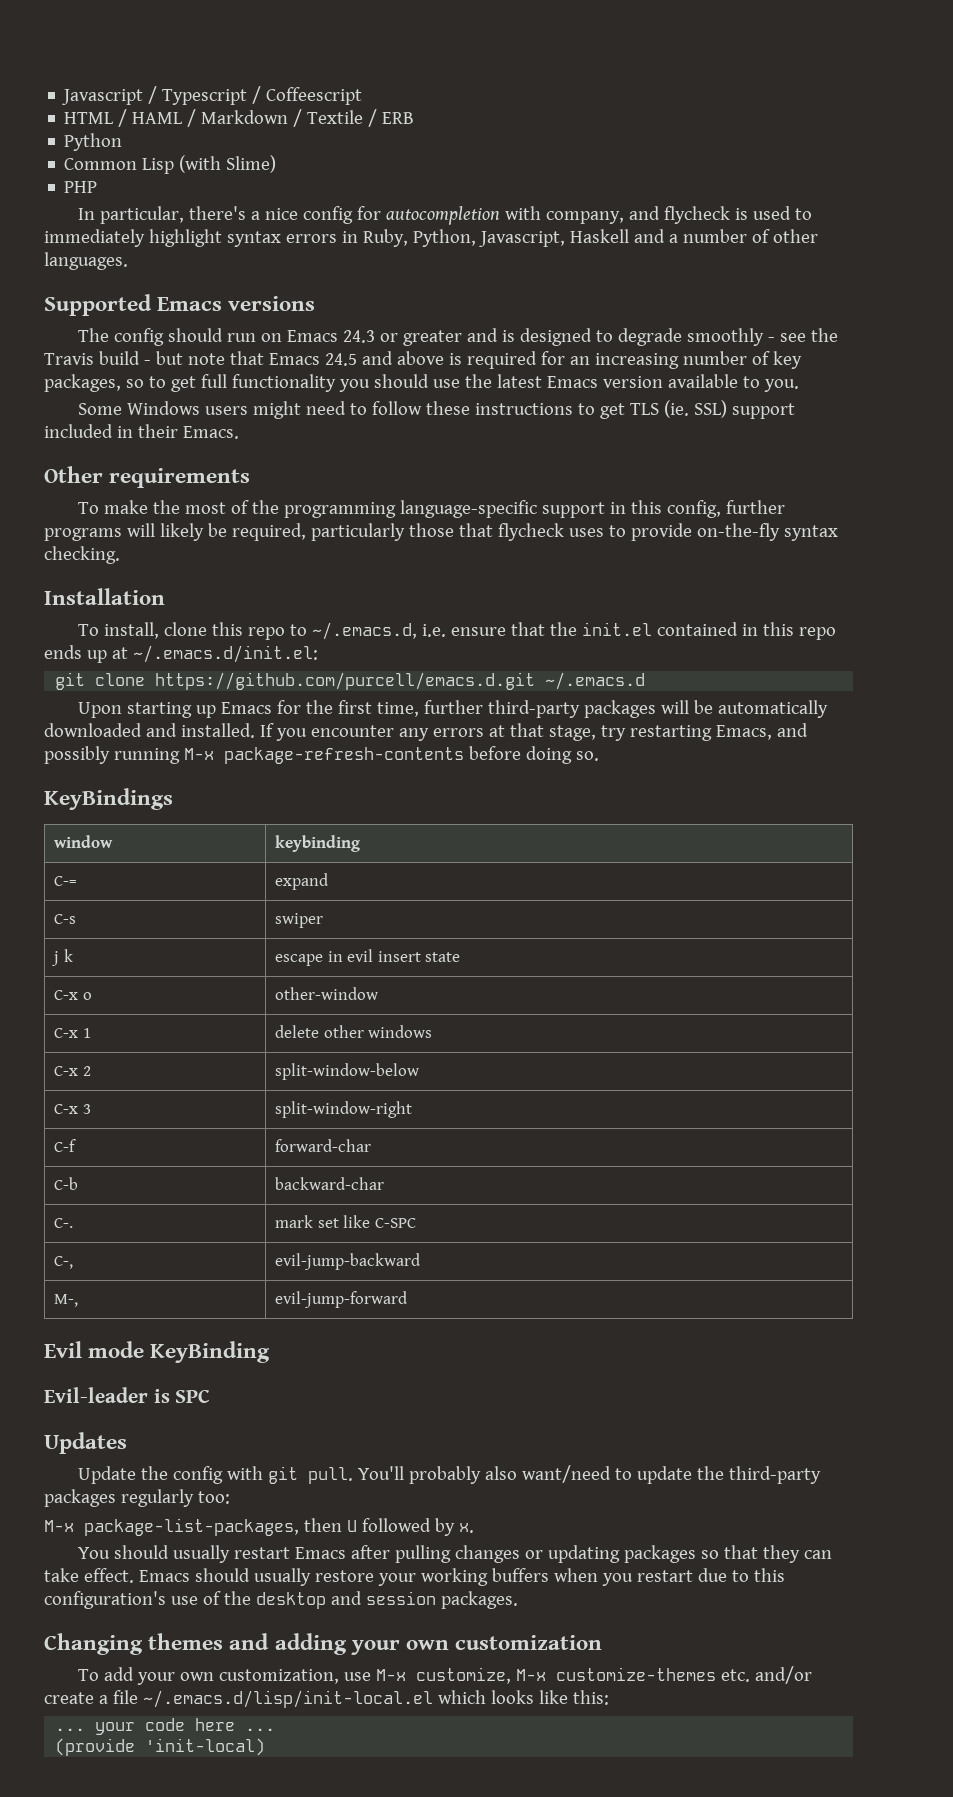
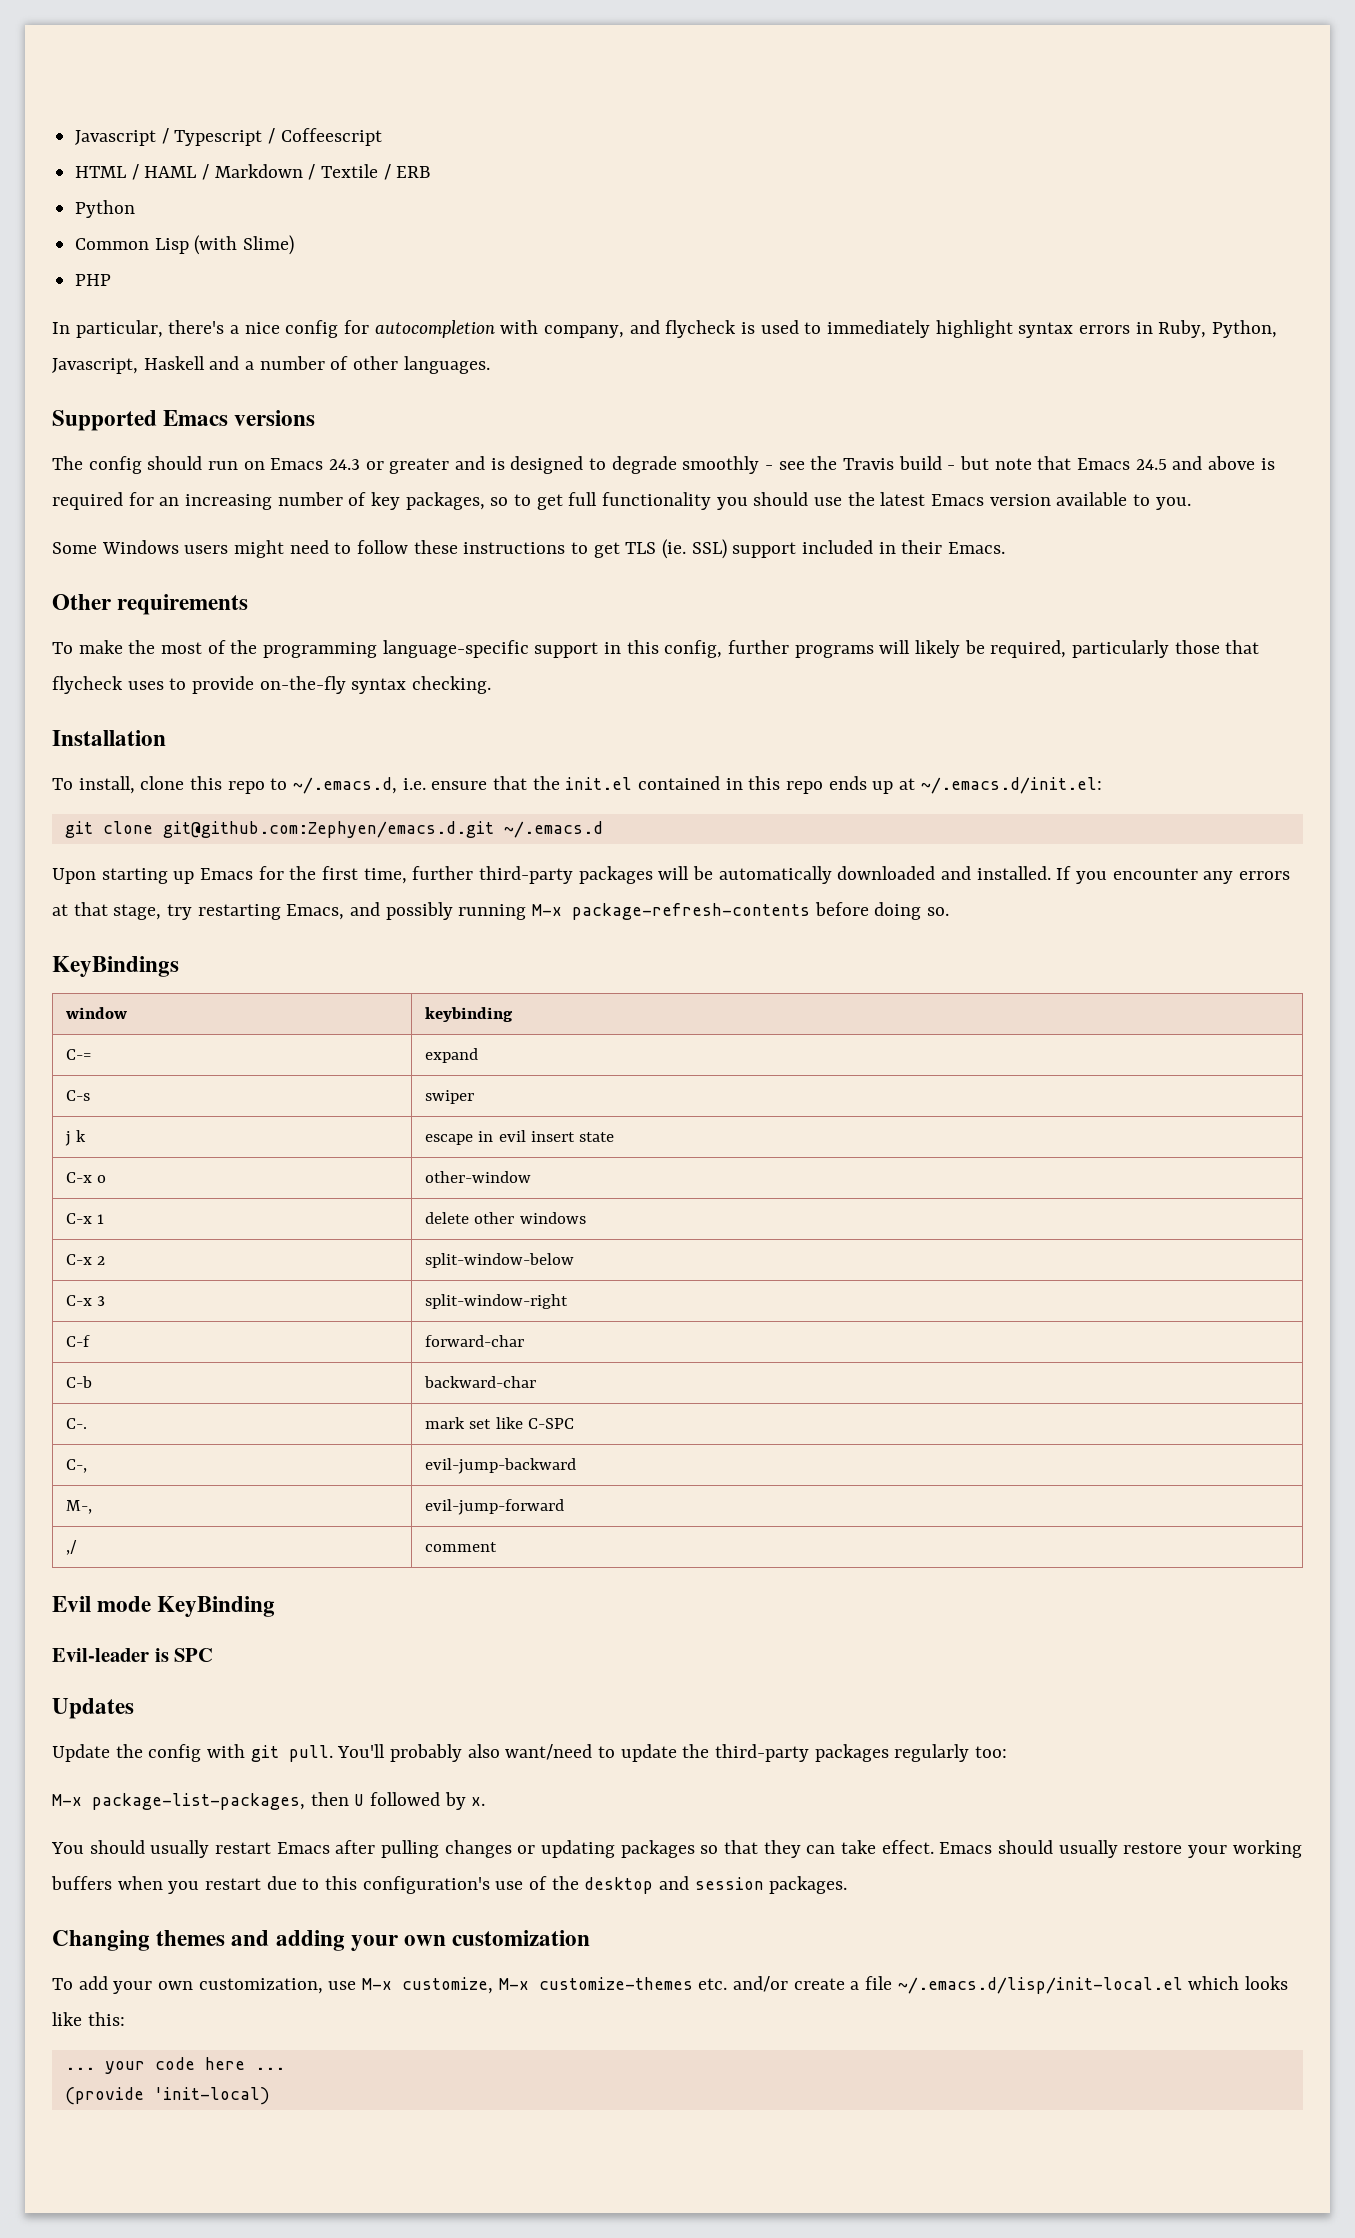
- git clone https://github.com/purcell/emacs.d.git ~/.emacs.d
+ git clone git@github.com:Zephyen/emacs.d.git ~/.emacs.d
+ ,/ | comment

